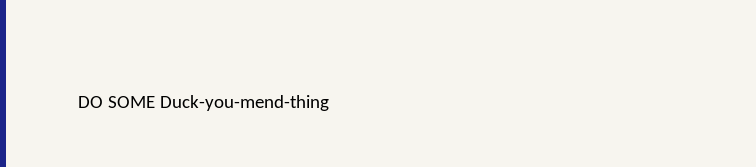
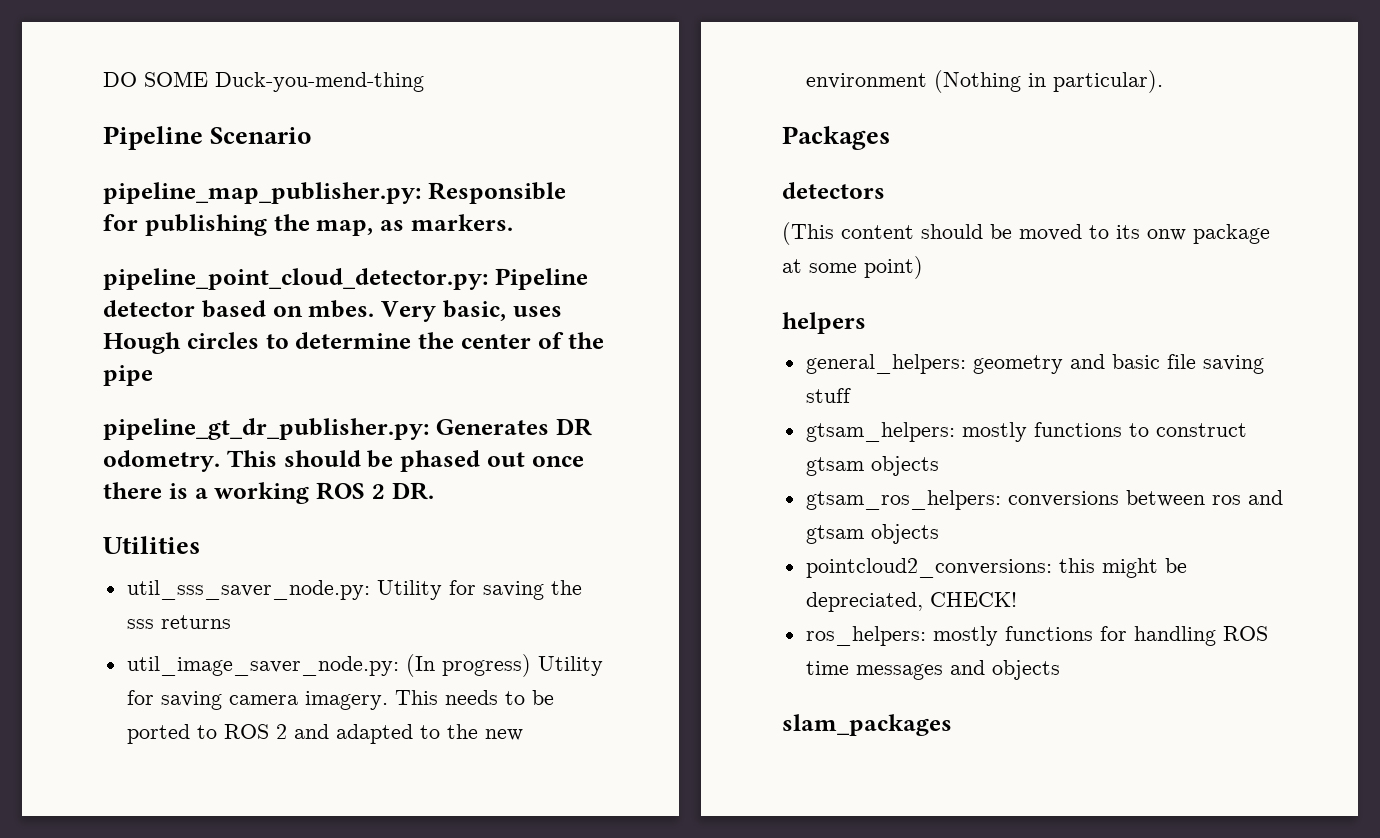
+ Pipeline Scenario
+ pipeline_map_publisher.py: Responsible for publishing the map, as markers.
+ pipeline_point_cloud_detector.py: Pipeline detector based on mbes. Very basic, uses Hough circles to determine the center of the pipe
+ pipeline_gt_dr_publisher.py: Generates DR odometry. This should be phased out once there is a working ROS 2 DR.
+ Utilities
+ util_sss_saver_node.py: Utility for saving the sss returns
+ util_image_saver_node.py: (In progress) Utility for saving camera imagery. This needs to be ported to ROS 2 and adapted to the new environment (Nothing in particular).
+ Packages
+ detectors
+ (This content should be moved to its onw package at some point)
+ helpers
+ general_helpers: geometry and basic file saving stuff
+ gtsam_helpers: mostly functions to construct gtsam objects
+ gtsam_ros_helpers: conversions between ros and gtsam objects
+ pointcloud2_conversions: this might be depreciated, CHECK!
+ ros_helpers: mostly functions for handling ROS time messages and objects
+ slam_packages

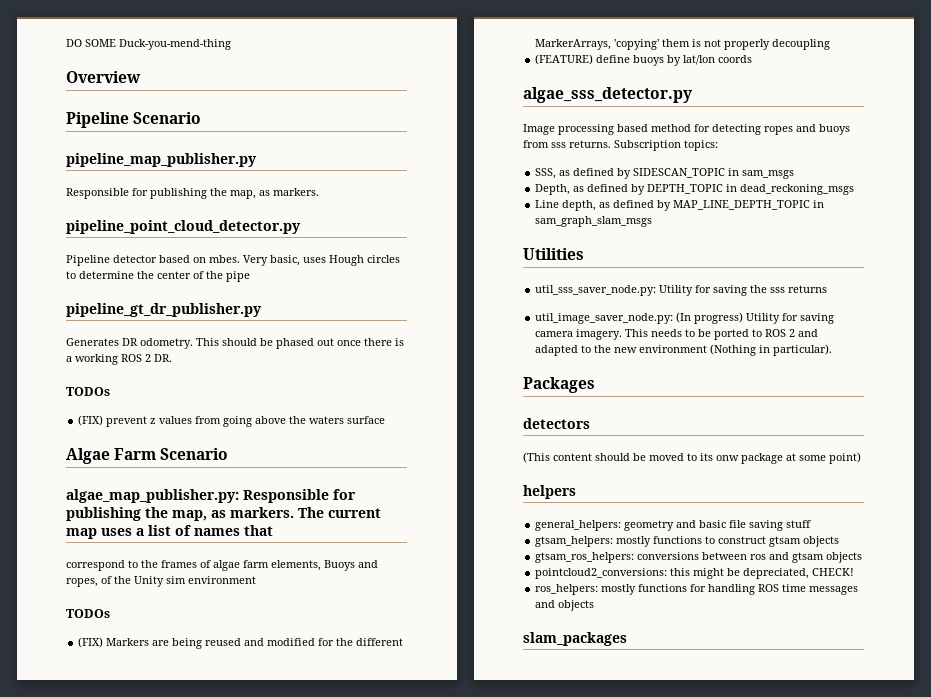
+ Overview
- pipeline_map_publisher.py: Responsible for publishing the map, as markers.
+ pipeline_map_publisher.py
+ Responsible for publishing the map, as markers.
- pipeline_point_cloud_detector.py: Pipeline detector based on mbes.
+ pipeline_point_cloud_detector.py
+ Pipeline detector based on mbes.
- pipeline_gt_dr_publisher.py: Generates DR odometry.
+ pipeline_gt_dr_publisher.py
+ Generates DR odometry.
  This should be phased out once there is a working ROS 2 DR.
+ TODOs
+ (FIX) prevent z values from going above the waters surface
+ Algae Farm Scenario
+ algae_map_publisher.py: Responsible for publishing the map, as markers. The current map uses a list of names that
+ correspond to the frames of algae farm elements, Buoys and ropes, of the Unity sim environment
+ TODOs
+ (FIX) Markers are being reused and modified for the different MarkerArrays, 'copying' them is not properly decoupling
+ (FEATURE) define buoys by lat/lon coords
+ algae_sss_detector.py
+ Image processing based method for detecting ropes and buoys from sss returns. Subscription topics:
+ SSS, as defined by SIDESCAN_TOPIC in sam_msgs
+ Depth, as defined by DEPTH_TOPIC in dead_reckoning_msgs
+ Line depth, as defined by MAP_LINE_DEPTH_TOPIC in sam_graph_slam_msgs

